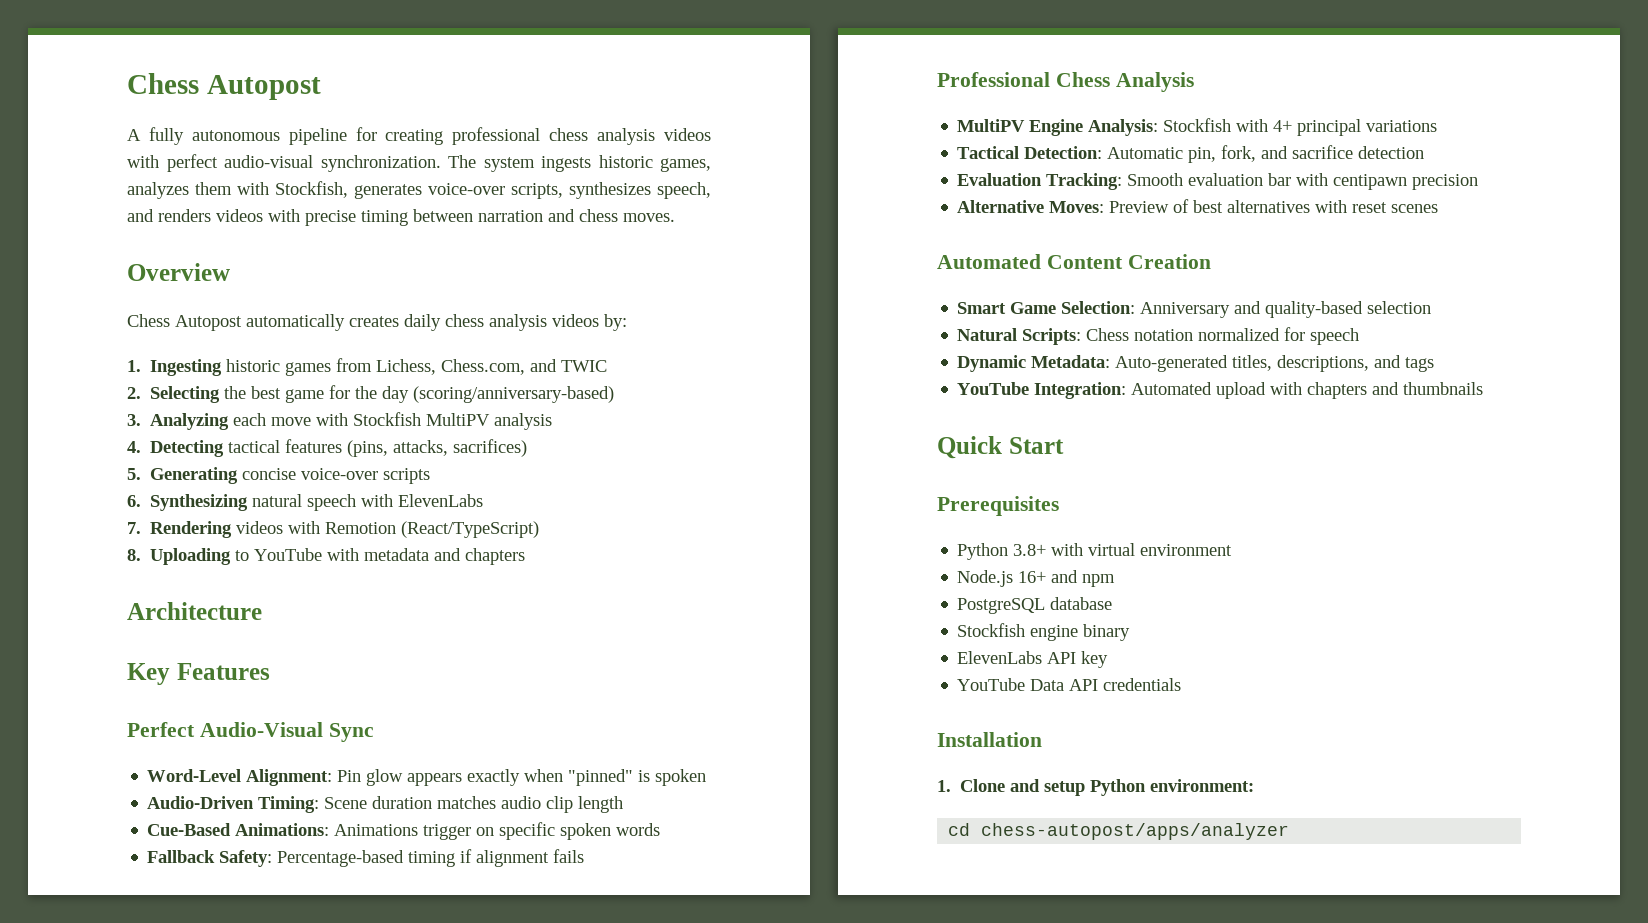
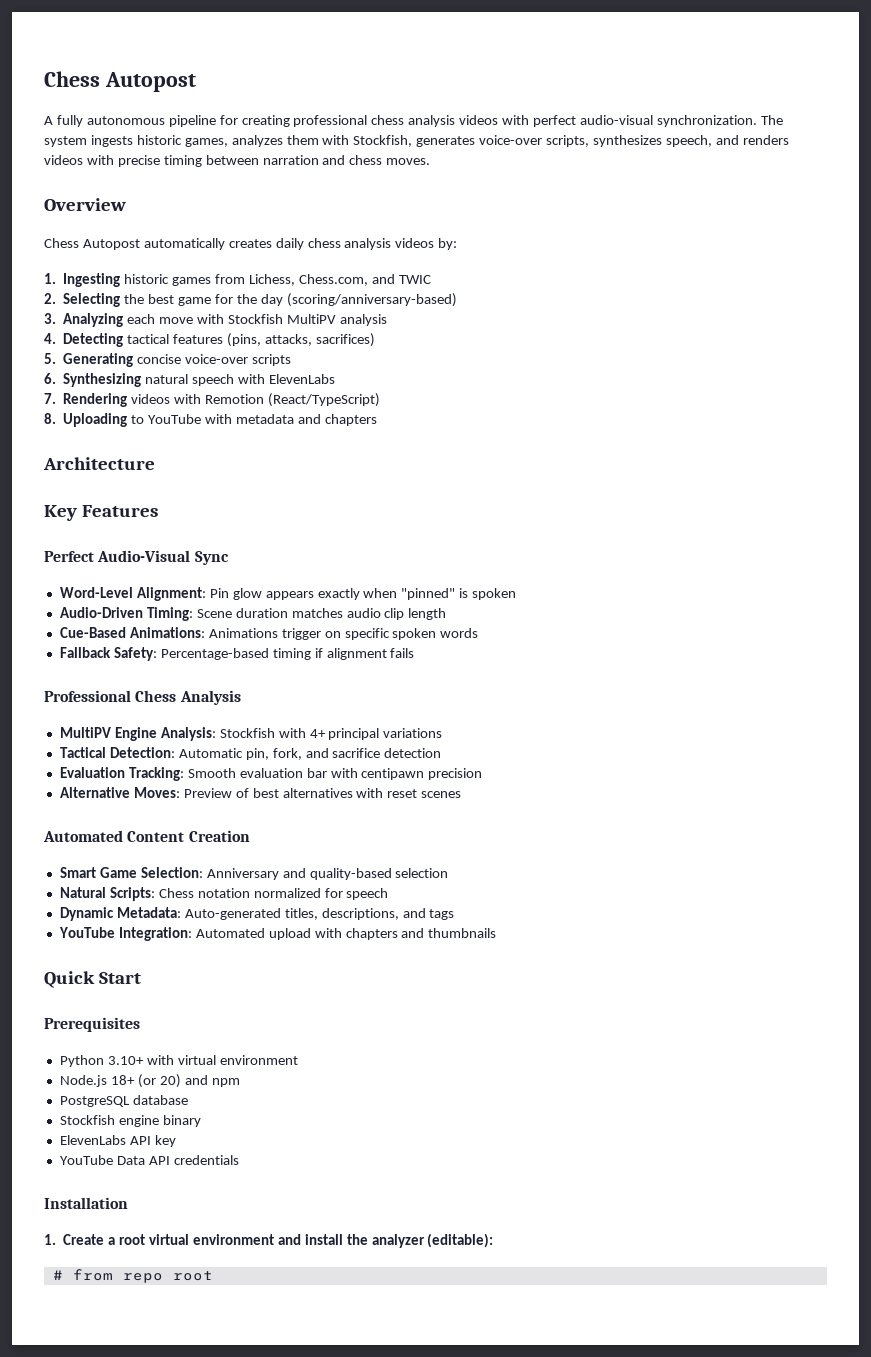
- Python 3.8+ with virtual environment
+ Python 3.10+ with virtual environment
- Node.js 16+ and npm
+ Node.js 18+ (or 20) and npm
- 1. Clone and setup Python environment:
- cd chess-autopost/apps/analyzer
+ 1. Create a root virtual environment and install the analyzer (editable):
+ # from repo root

